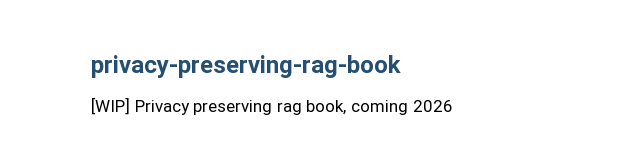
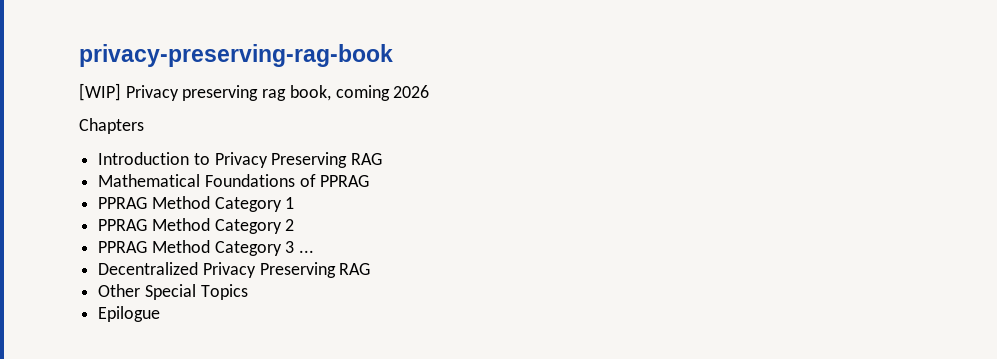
+ Chapters
+ Introduction to Privacy Preserving RAG
+ Mathematical Foundations of PPRAG
+ PPRAG Method Category 1
+ PPRAG Method Category 2
+ PPRAG Method Category 3 ...
+ Decentralized Privacy Preserving RAG
+ Other Special Topics
+ Epilogue

